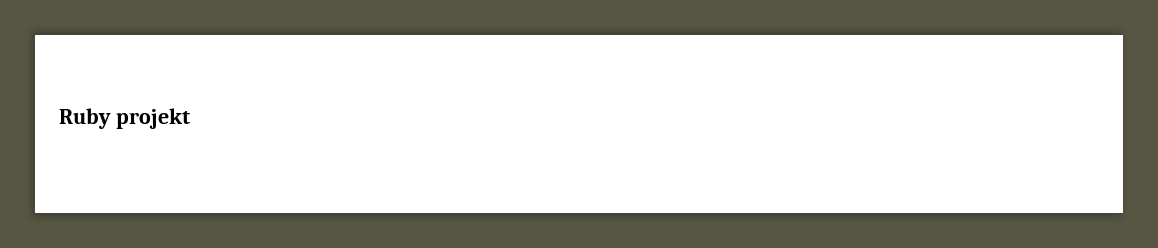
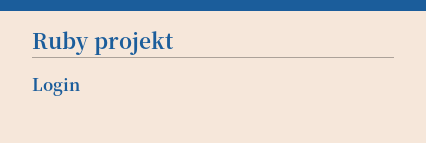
+ Login

